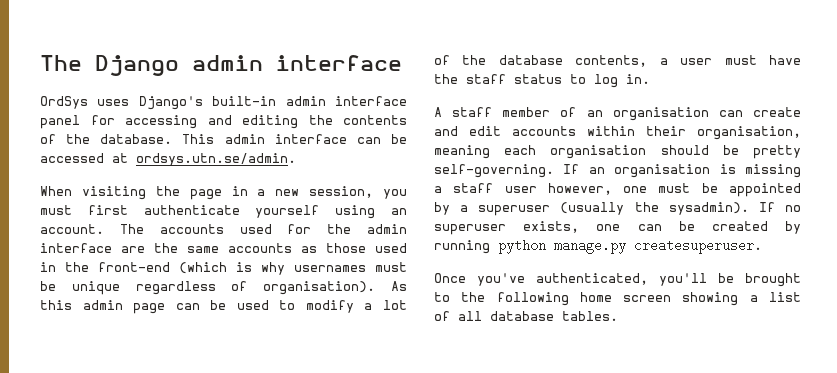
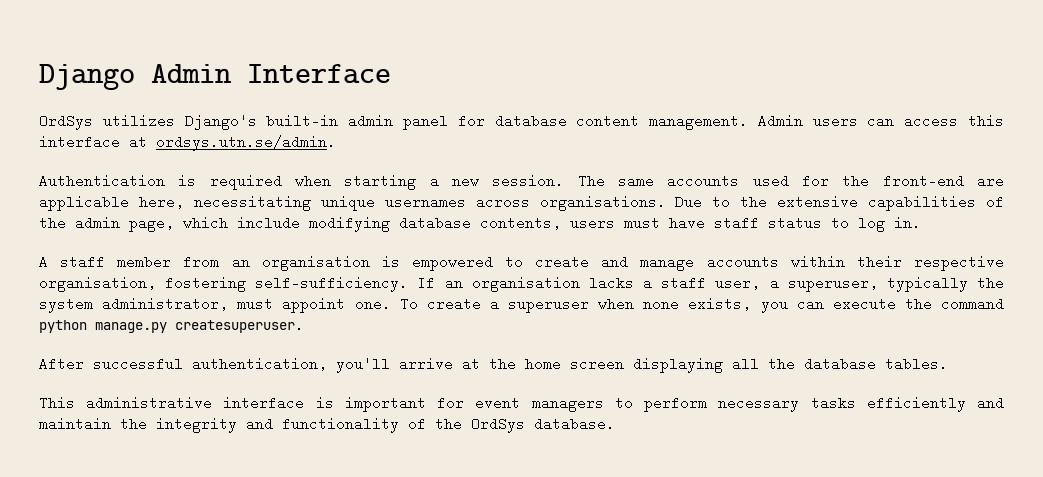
- The Django admin interface
- OrdSys uses Django's built-in admin interface panel for accessing and editing the contents of the database. This admin interface can be accessed at ordsys.utn.se/admin.
- When visiting the page in a new session, you must first authenticate yourself using an account. The accounts used for the admin interface are the same accounts as those used in the front-end (which is why usernames must be unique regardless of organisation). As this admin page can be used to modify a lot of the database contents, a user must have the staff status to log in.
+ Django Admin Interface
+ OrdSys utilizes Django's built-in admin panel for database content management. Admin users can access this interface at ordsys.utn.se/admin.
+ Authentication is required when starting a new session. The same accounts used for the front-end are applicable here, necessitating unique usernames across organisations. Due to the extensive capabilities of the admin page, which include modifying database contents, users must have staff status to log in.
- A staff member of an organisation can create and edit accounts within their organisation, meaning each organisation should be pretty self-governing. If an organisation is missing a staff user however, one must be appointed by a superuser (usually the sysadmin). If no superuser exists, one can be created by running python manage.py createsuperuser.
- Once you've authenticated, you'll be brought to the following home screen showing a list of all database tables.
+ A staff member from an organisation is empowered to create and manage accounts within their respective organisation, fostering self-sufficiency. If an organisation lacks a staff user, a superuser, typically the system administrator, must appoint one. To create a superuser when none exists, you can execute the command python manage.py createsuperuser.
+ After successful authentication, you'll arrive at the home screen displaying all the database tables.
+ This administrative interface is important for event managers to perform necessary tasks efficiently and maintain the integrity and functionality of the OrdSys database.

